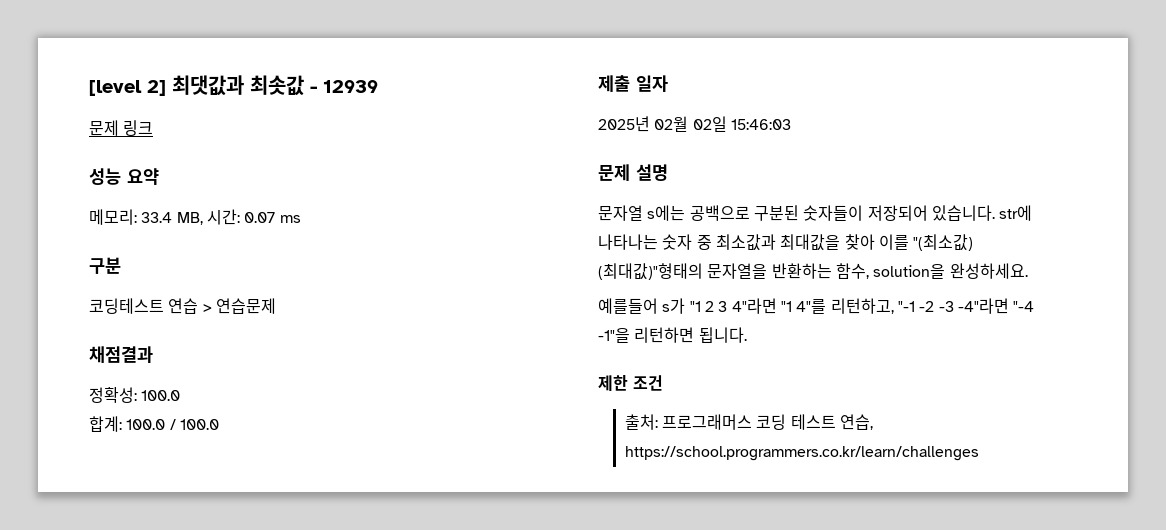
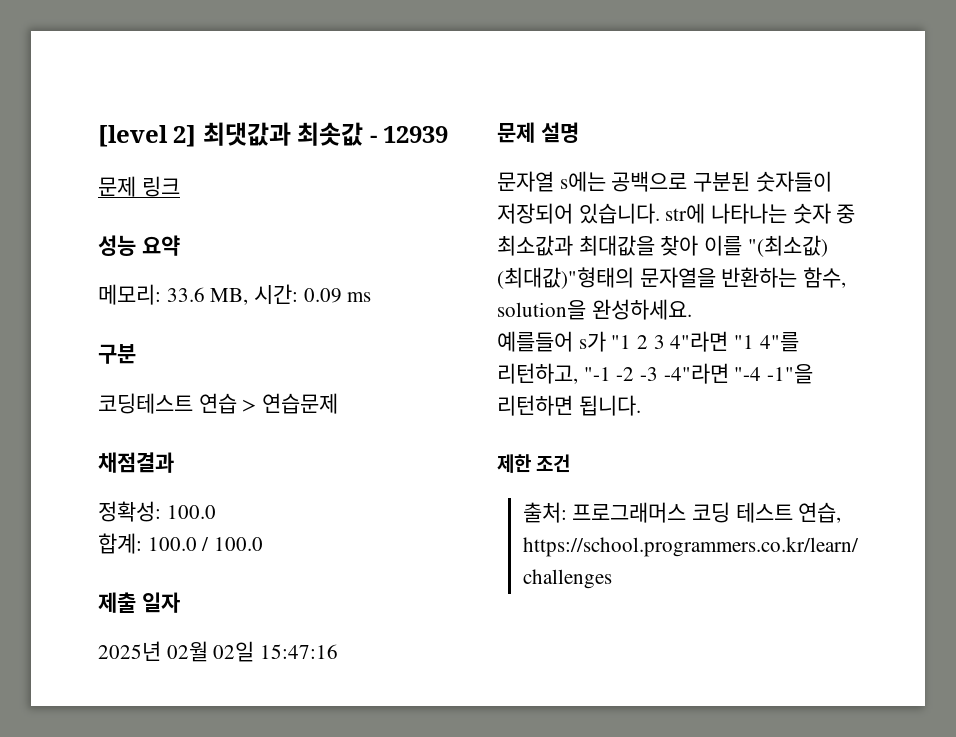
- 메모리: 33.4 MB, 시간: 0.07 ms
+ 메모리: 33.6 MB, 시간: 0.09 ms
- 2025년 02월 02일 15:46:03
+ 2025년 02월 02일 15:47:16

